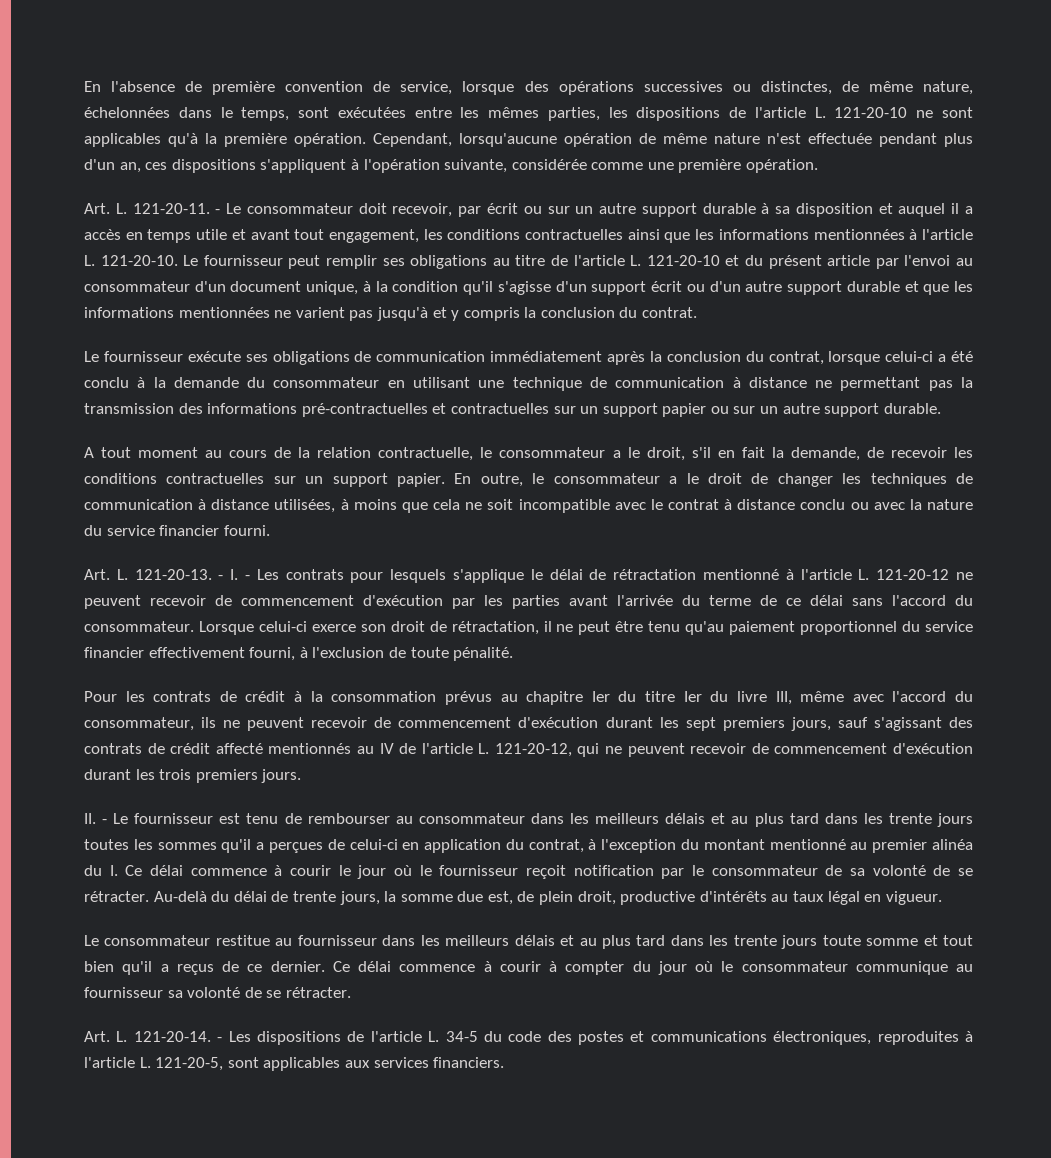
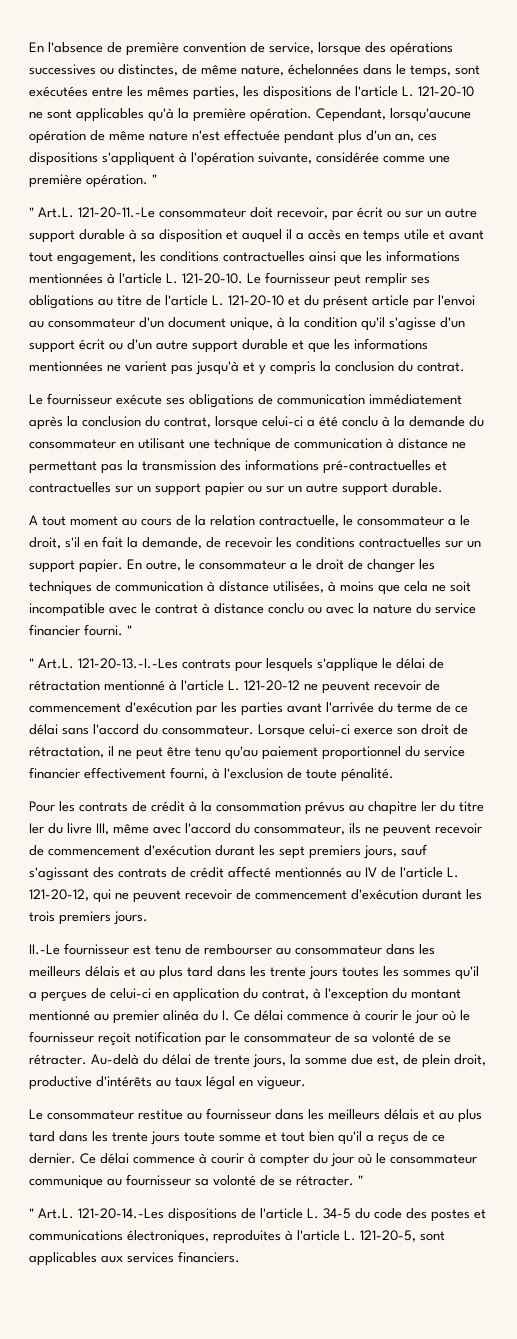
- Cependant, lorsqu'aucune opération de même nature n'est effectuée pendant plus d'un an, ces dispositions s'appliquent à l'opération suivante, considérée comme une première opération.
- Art. L. 121-20-11. - Le consommateur doit recevoir, par écrit ou sur un autre support durable à sa disposition et auquel il a accès en temps utile et avant tout engagement, les conditions contractuelles ainsi que les informations mentionnées à l'article L. 121-20-10.
+ Cependant, lorsqu'aucune opération de même nature n'est effectuée pendant plus d'un an, ces dispositions s'appliquent à l'opération suivante, considérée comme une première opération. "
+ " Art.L. 121-20-11.-Le consommateur doit recevoir, par écrit ou sur un autre support durable à sa disposition et auquel il a accès en temps utile et avant tout engagement, les conditions contractuelles ainsi que les informations mentionnées à l'article L. 121-20-10.
- En outre, le consommateur a le droit de changer les techniques de communication à distance utilisées, à moins que cela ne soit incompatible avec le contrat à distance conclu ou avec la nature du service financier fourni.
- Art. L. 121-20-13. - I. - Les contrats pour lesquels s'applique le délai de rétractation mentionné à l'article L. 121-20-12 ne peuvent recevoir de commencement d'exécution par les parties avant l'arrivée du terme de ce délai sans l'accord du consommateur.
+ En outre, le consommateur a le droit de changer les techniques de communication à distance utilisées, à moins que cela ne soit incompatible avec le contrat à distance conclu ou avec la nature du service financier fourni. "
+ " Art.L. 121-20-13.-I.-Les contrats pour lesquels s'applique le délai de rétractation mentionné à l'article L. 121-20-12 ne peuvent recevoir de commencement d'exécution par les parties avant l'arrivée du terme de ce délai sans l'accord du consommateur.
- II. - Le fournisseur est tenu de rembourser au consommateur dans les meilleurs délais et au plus tard dans les trente jours toutes les sommes qu'il a perçues de celui-ci en application du contrat, à l'exception du montant mentionné au premier alinéa du I. Ce délai commence à courir le jour où le fournisseur reçoit notification par le consommateur de sa volonté de se rétracter.
+ II.-Le fournisseur est tenu de rembourser au consommateur dans les meilleurs délais et au plus tard dans les trente jours toutes les sommes qu'il a perçues de celui-ci en application du contrat, à l'exception du montant mentionné au premier alinéa du I. Ce délai commence à courir le jour où le fournisseur reçoit notification par le consommateur de sa volonté de se rétracter.
- Ce délai commence à courir à compter du jour où le consommateur communique au fournisseur sa volonté de se rétracter.
- Art. L. 121-20-14. - Les dispositions de l'article L. 34-5 du code des postes et communications électroniques, reproduites à l'article L. 121-20-5, sont applicables aux services financiers.
+ Ce délai commence à courir à compter du jour où le consommateur communique au fournisseur sa volonté de se rétracter. "
+ " Art.L. 121-20-14.-Les dispositions de l'article L. 34-5 du code des postes et communications électroniques, reproduites à l'article L. 121-20-5, sont applicables aux services financiers.

